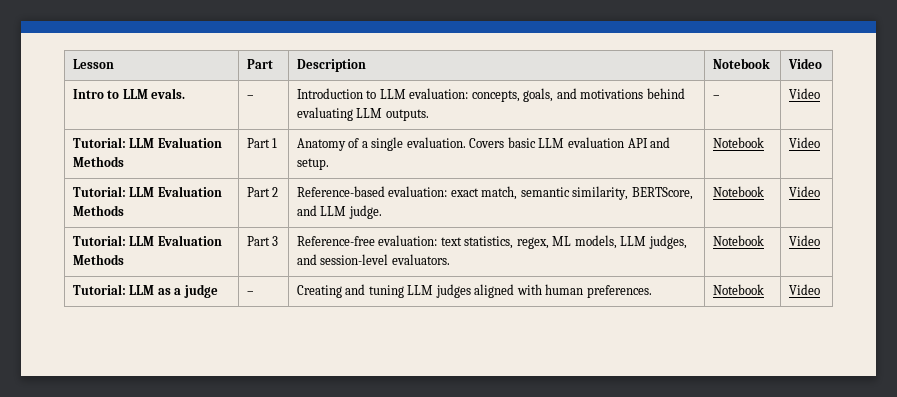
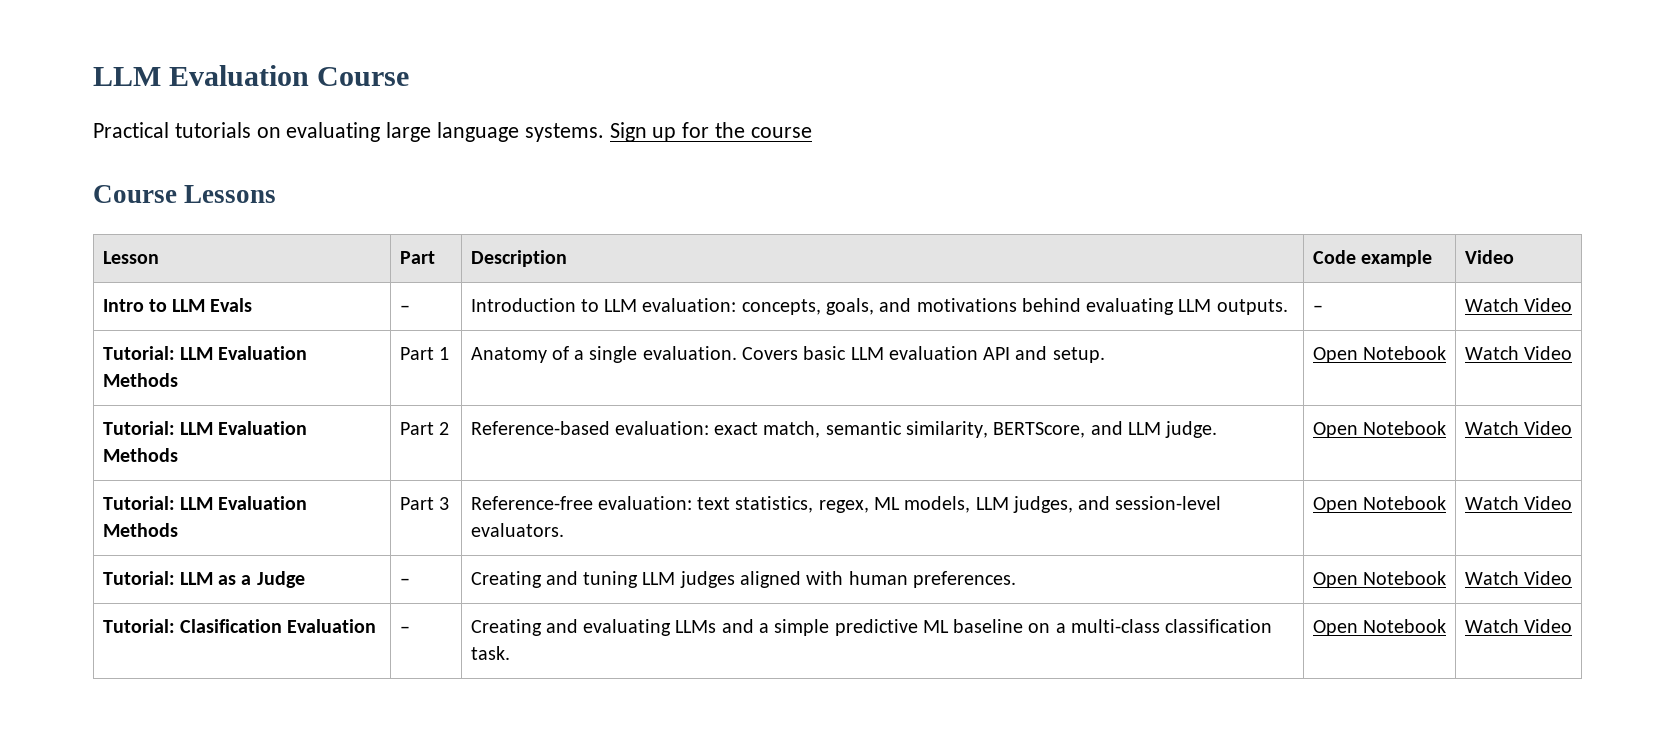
+ LLM Evaluation Course
+ Practical tutorials on evaluating large language systems. Sign up for the course
+ Course Lessons
- Lesson | Part | Description | Notebook | Video
+ Lesson | Part | Description | Code example | Video
- Intro to LLM evals. | – | Introduction to LLM evaluation: concepts, goals, and motivations behind evaluating LLM outputs. | – | Video
+ Intro to LLM Evals | – | Introduction to LLM evaluation: concepts, goals, and motivations behind evaluating LLM outputs. | – | Watch Video
- Tutorial: LLM Evaluation Methods | Part 1 | Anatomy of a single evaluation. Covers basic LLM evaluation API and setup. | Notebook | Video
+ Tutorial: LLM Evaluation Methods | Part 1 | Anatomy of a single evaluation. Covers basic LLM evaluation API and setup. | Open Notebook | Watch Video
- Tutorial: LLM Evaluation Methods | Part 2 | Reference-based evaluation: exact match, semantic similarity, BERTScore, and LLM judge. | Notebook | Video
+ Tutorial: LLM Evaluation Methods | Part 2 | Reference-based evaluation: exact match, semantic similarity, BERTScore, and LLM judge. | Open Notebook | Watch Video
- Tutorial: LLM Evaluation Methods | Part 3 | Reference-free evaluation: text statistics, regex, ML models, LLM judges, and session-level evaluators. | Notebook | Video
+ Tutorial: LLM Evaluation Methods | Part 3 | Reference-free evaluation: text statistics, regex, ML models, LLM judges, and session-level evaluators. | Open Notebook | Watch Video
- Tutorial: LLM as a judge | – | Creating and tuning LLM judges aligned with human preferences. | Notebook | Video
+ Tutorial: LLM as a Judge | – | Creating and tuning LLM judges aligned with human preferences. | Open Notebook | Watch Video
+ Tutorial: Clasification Evaluation | – | Creating and evaluating LLMs and a simple predictive ML baseline on a multi-class classification task. | Open Notebook | Watch Video

